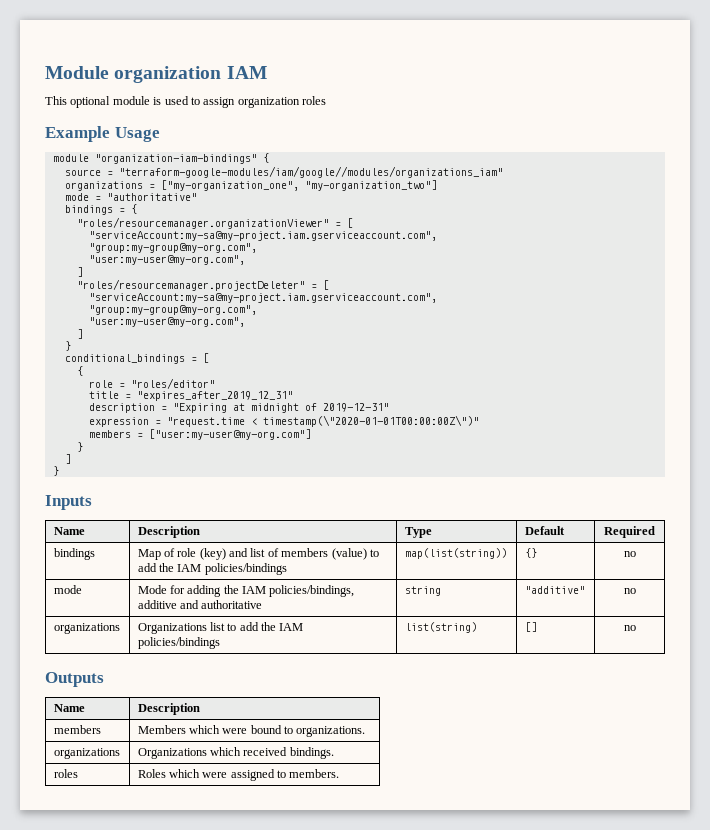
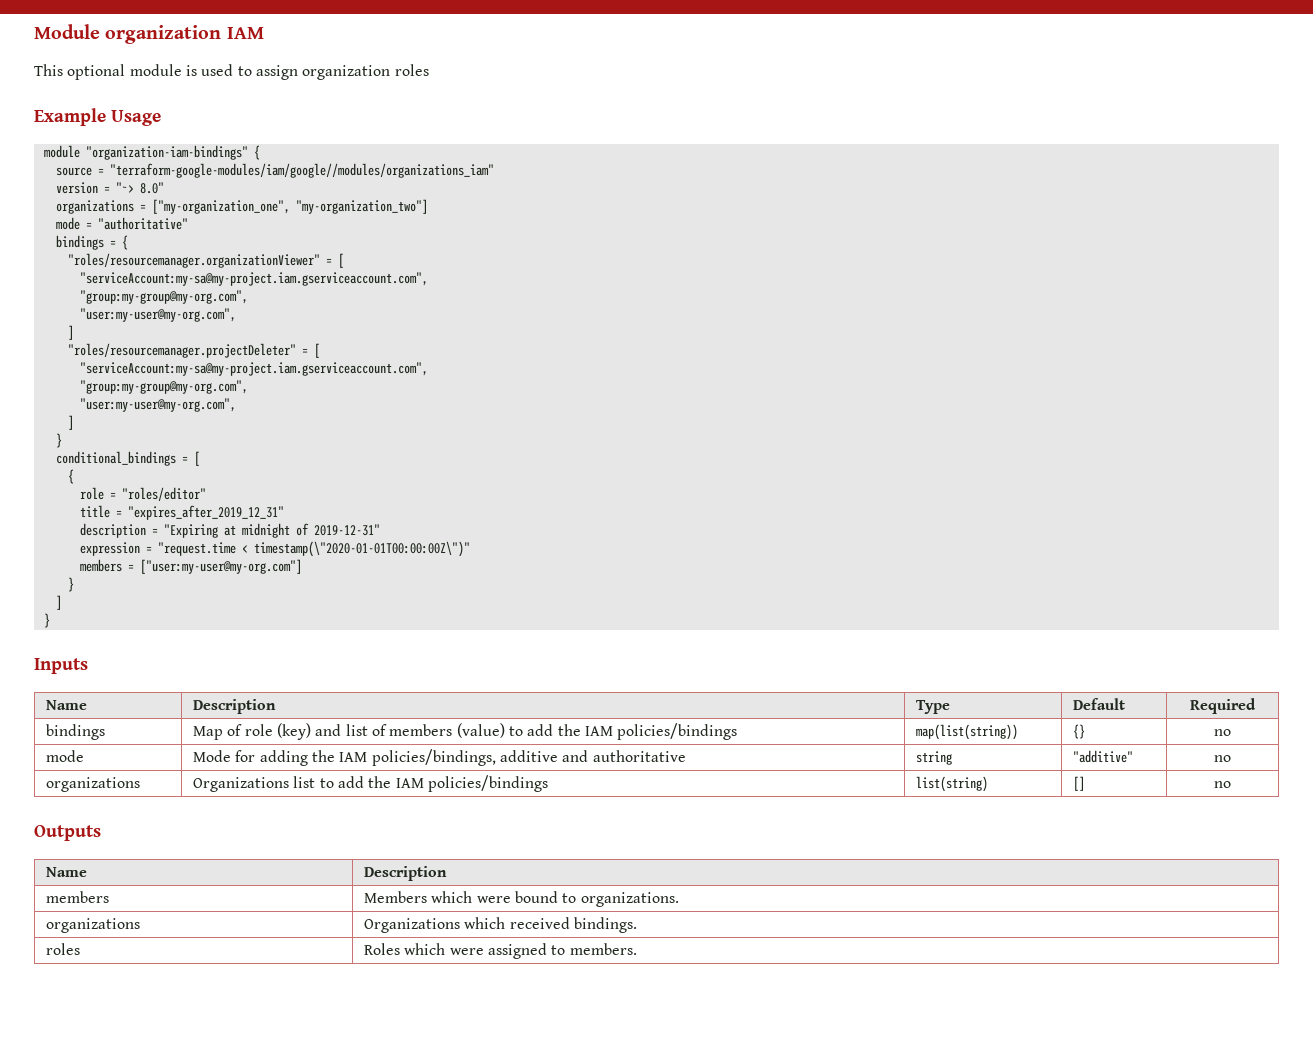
+ version = "~> 8.0"

